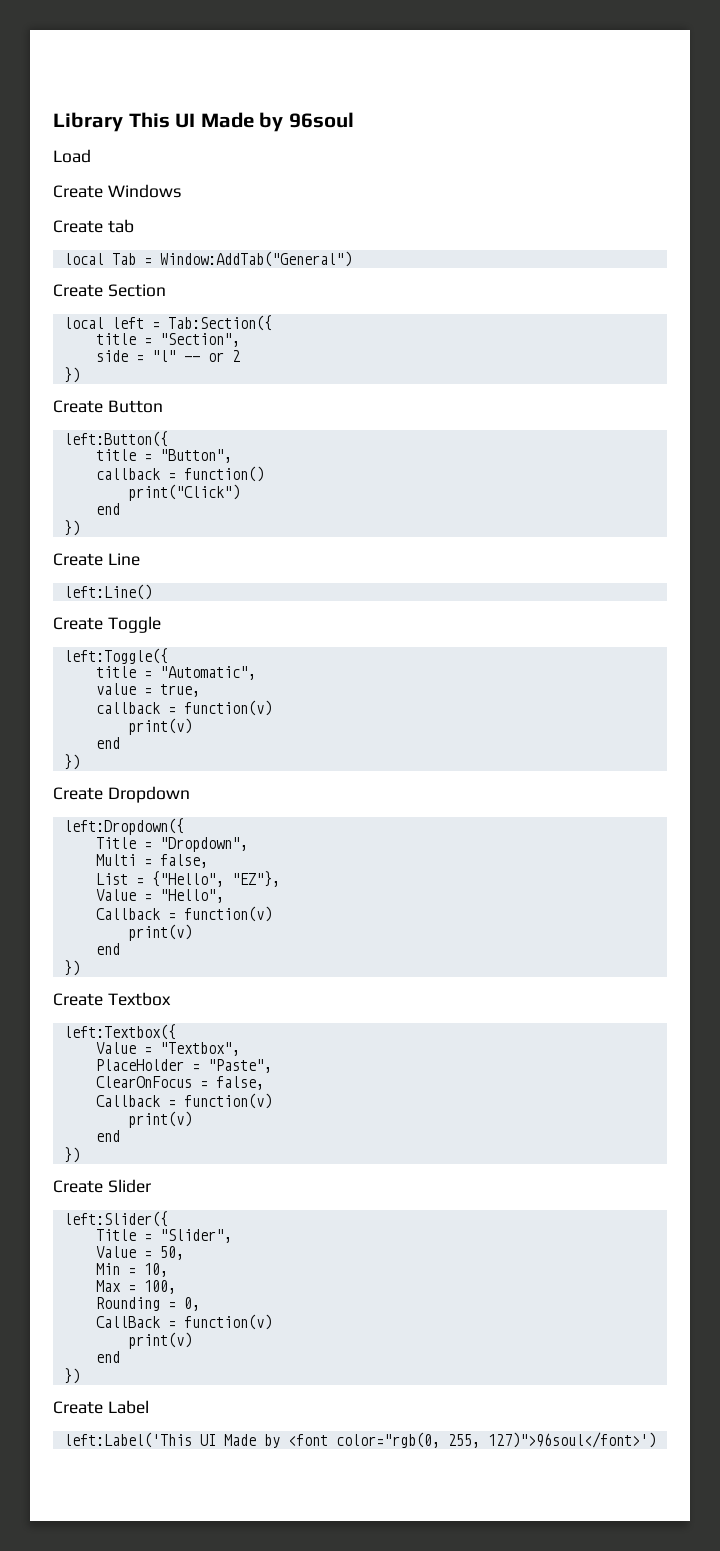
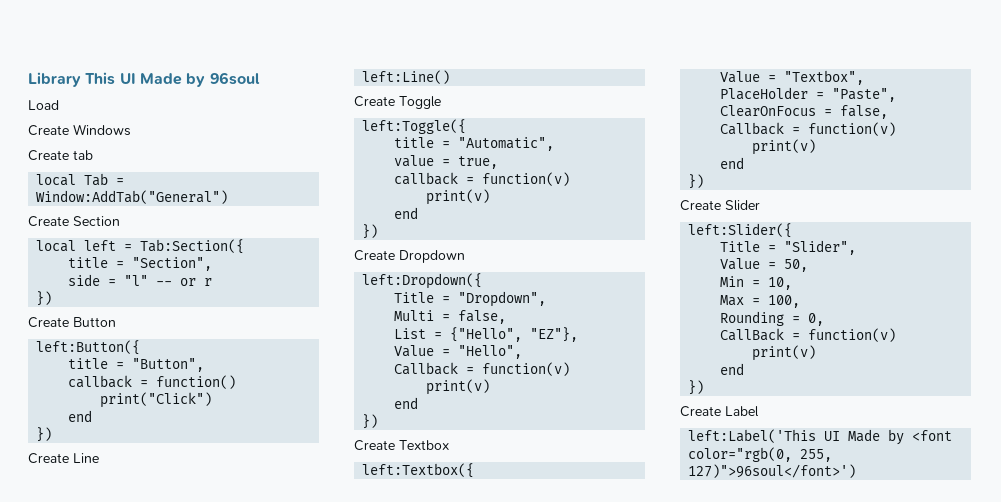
- side = "l" -- or 2
+ side = "l" -- or r

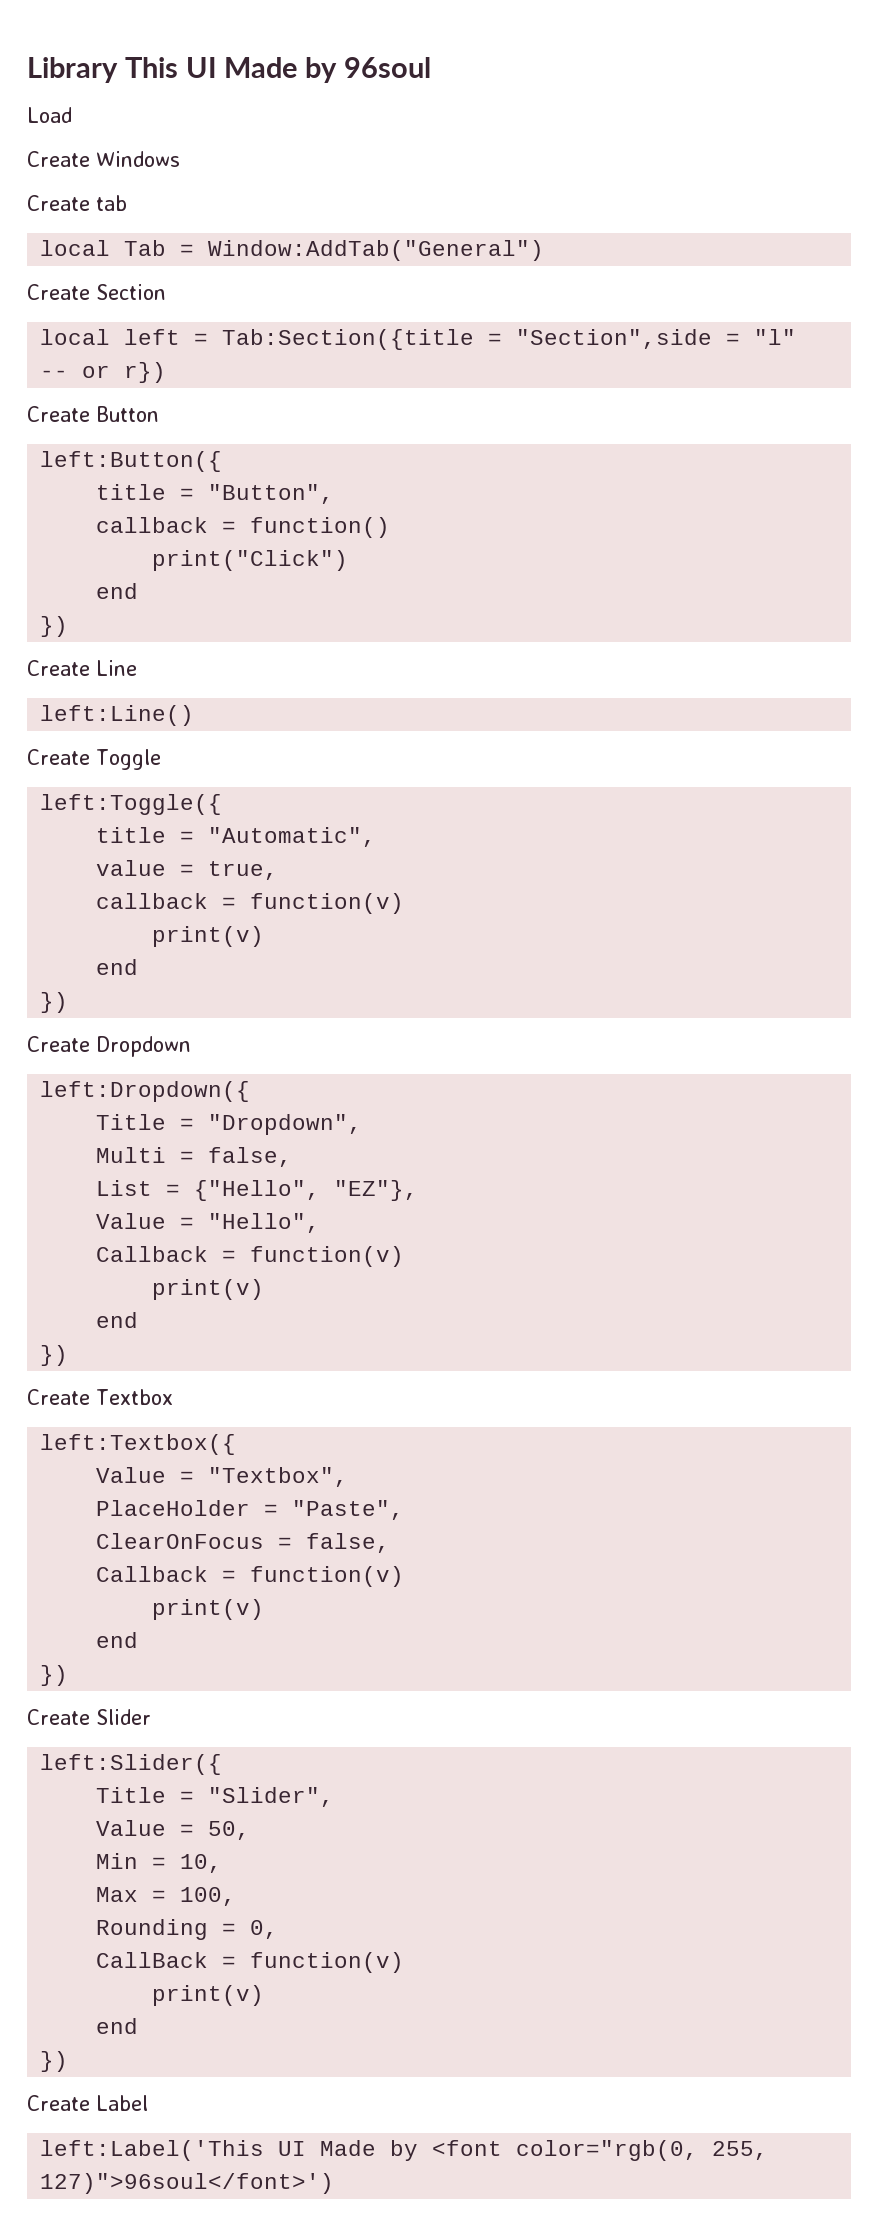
- local left = Tab:Section({
- title = "Section",
- side = "l" -- or r
- })
+ local left = Tab:Section({title = "Section",side = "l" -- or r})

